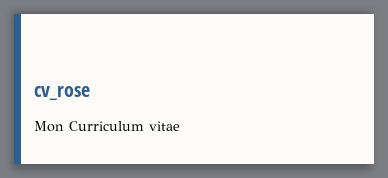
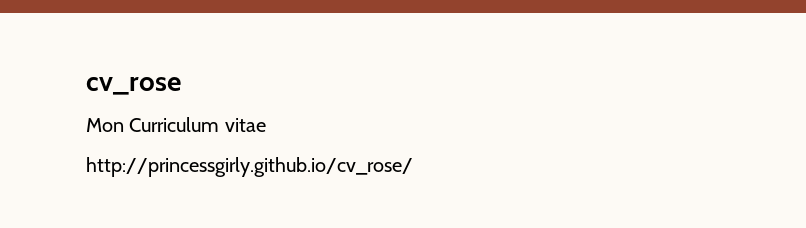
+ http://princessgirly.github.io/cv_rose/

